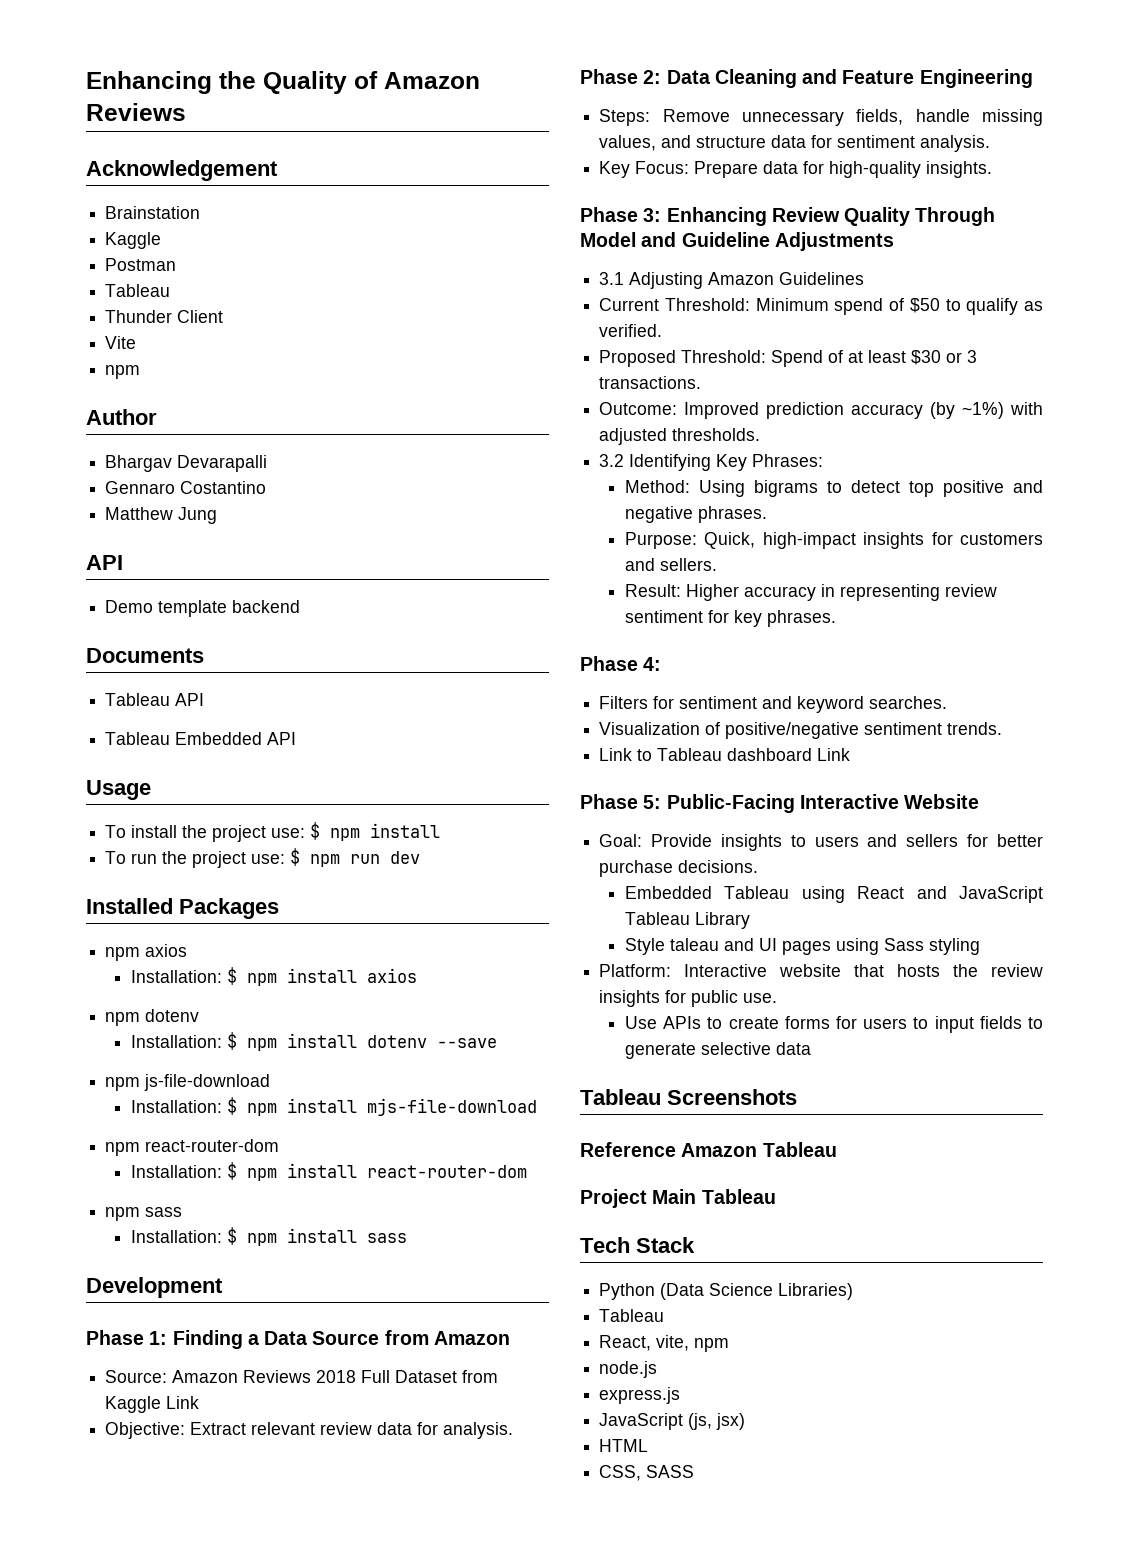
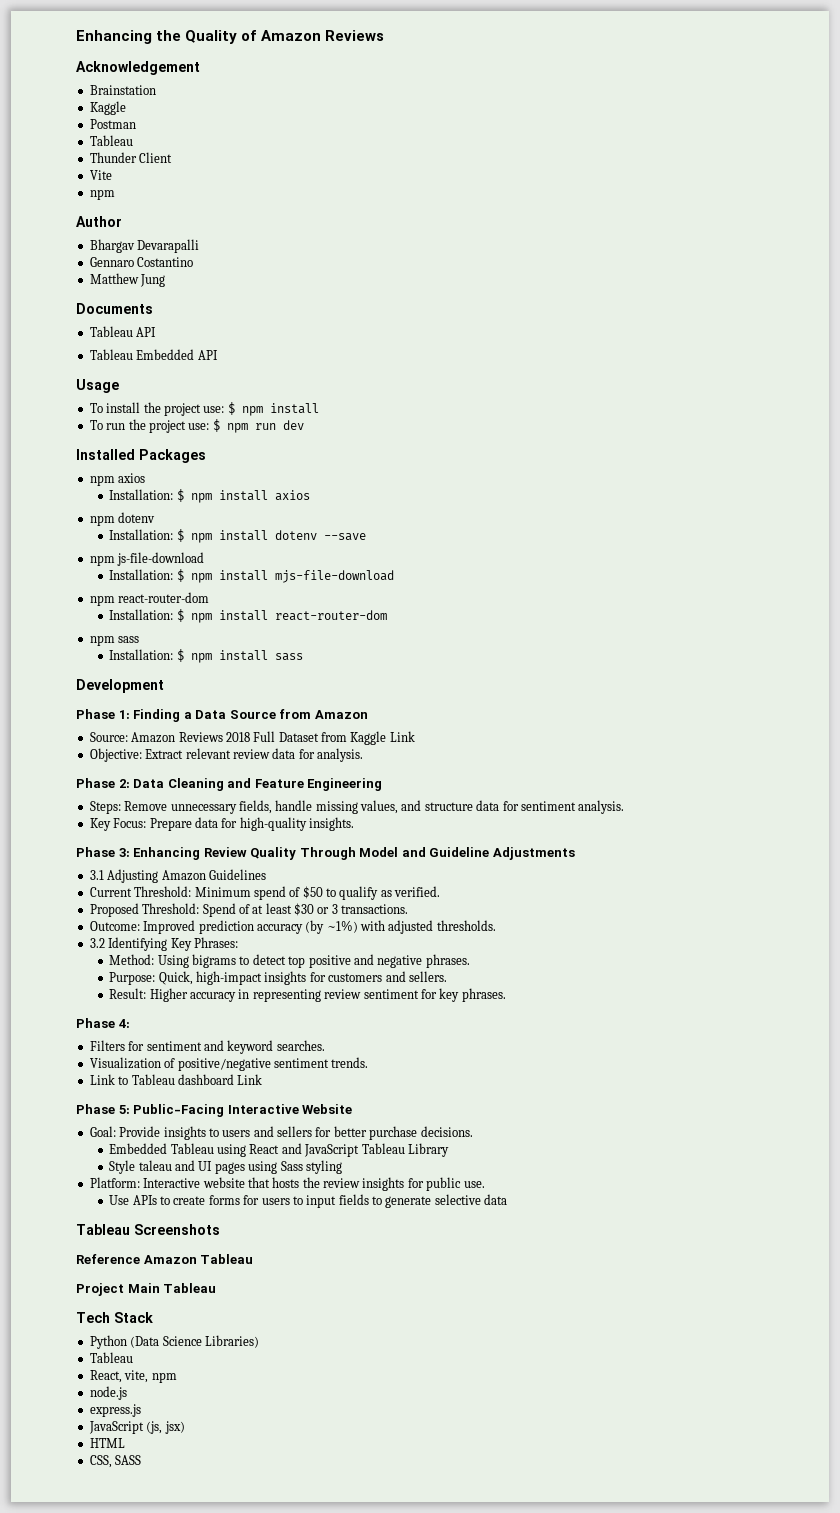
  Matthew Jung
- API
- Demo template backend

